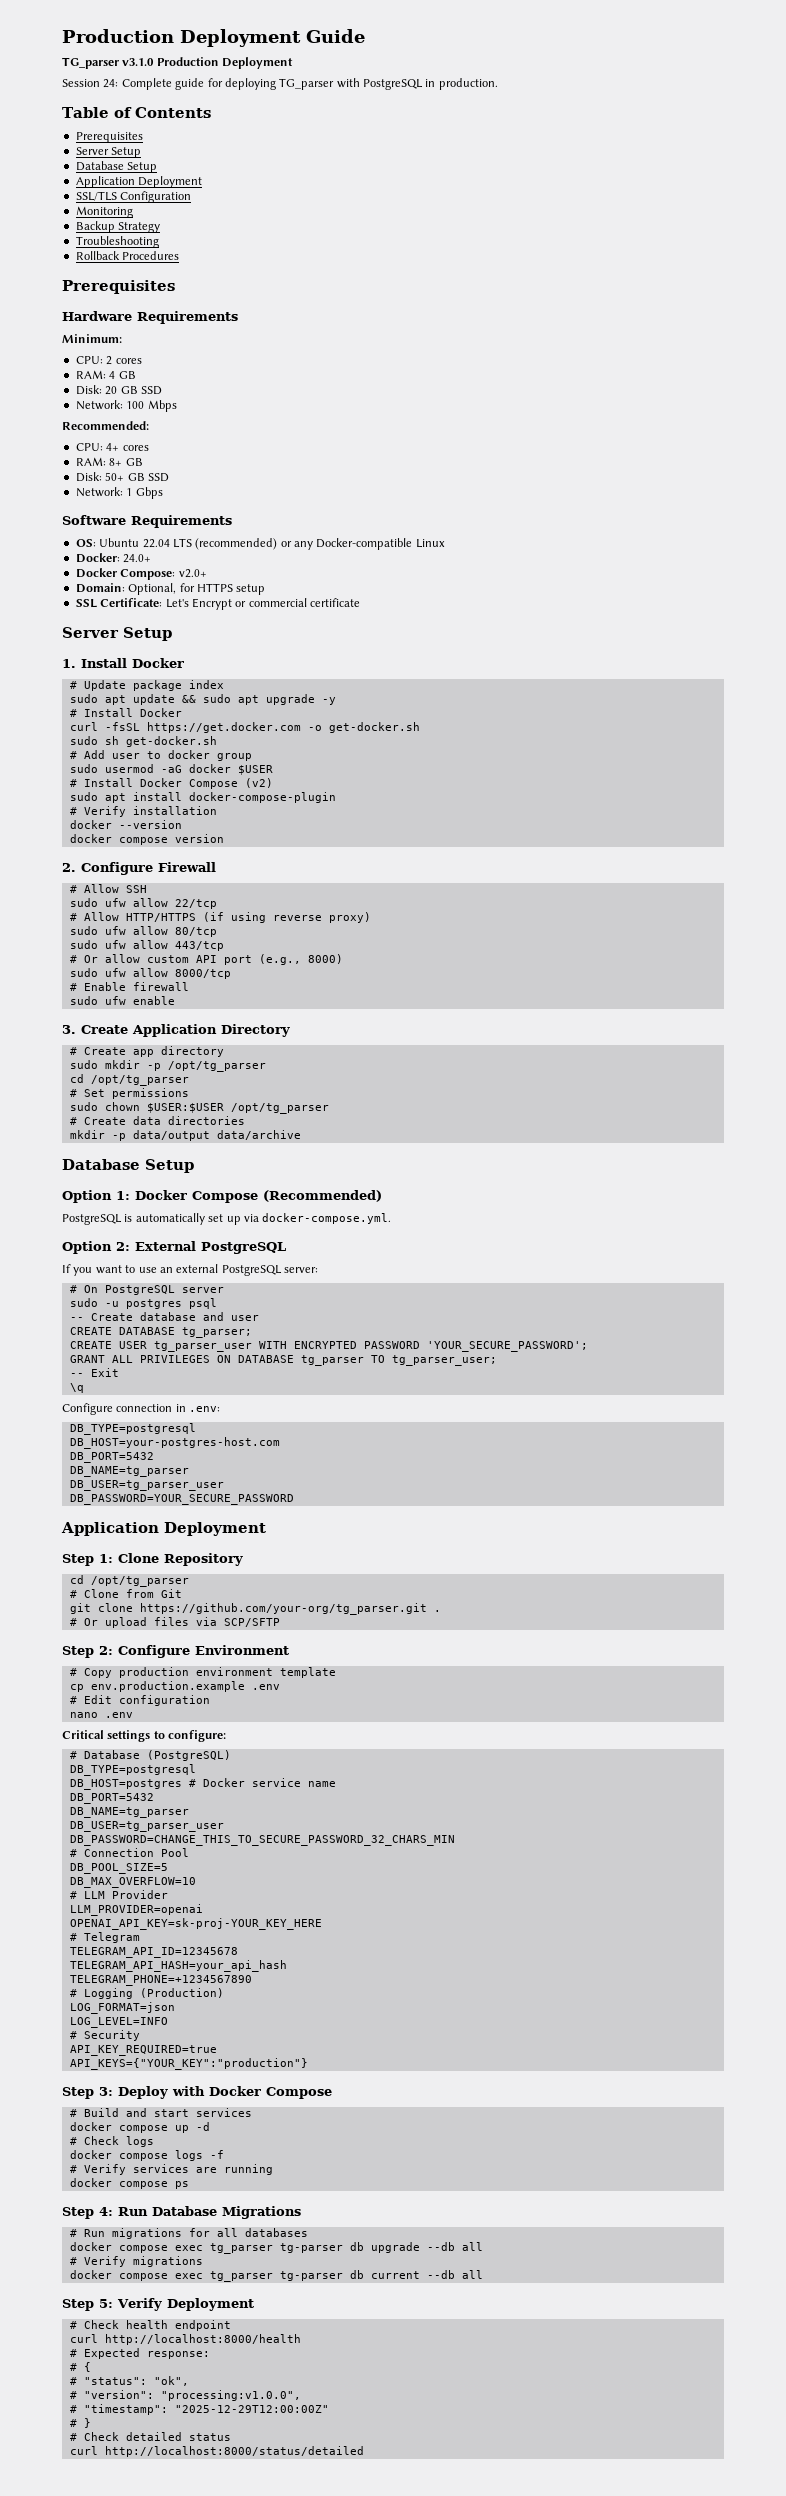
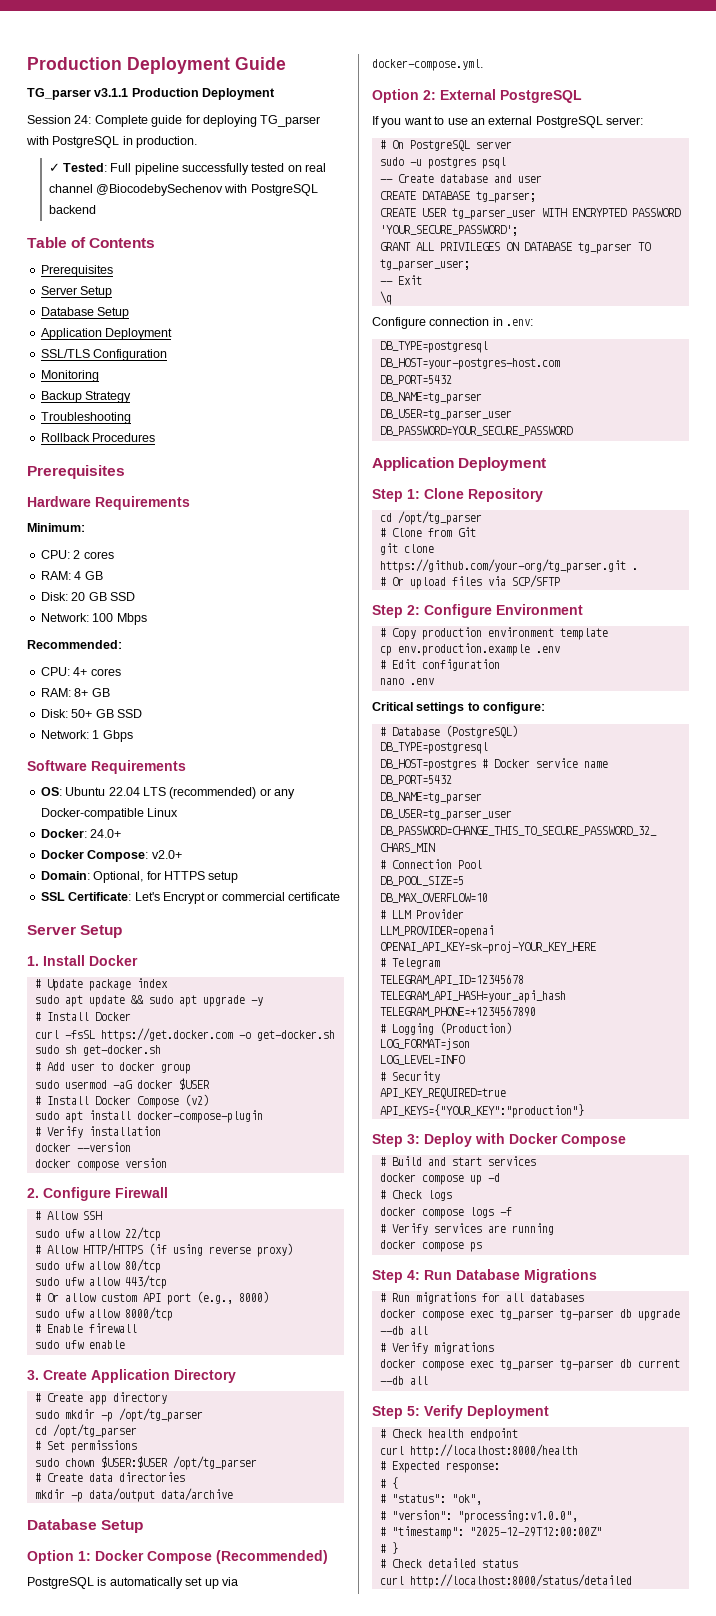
- TG_parser v3.1.0 Production Deployment
+ TG_parser v3.1.1 Production Deployment
+ ✓ Tested: Full pipeline successfully tested on real channel @BiocodebySechenov with PostgreSQL backend

